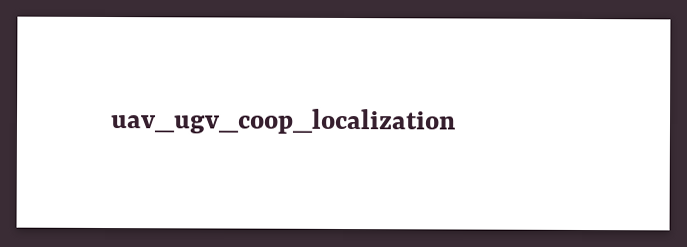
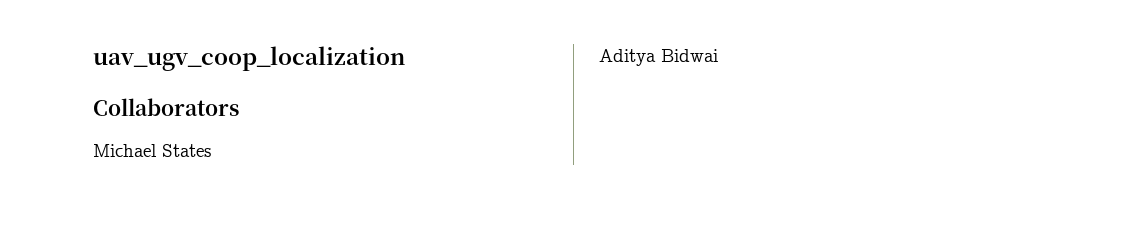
+ Collaborators
+ Michael States
+ Aditya Bidwai

